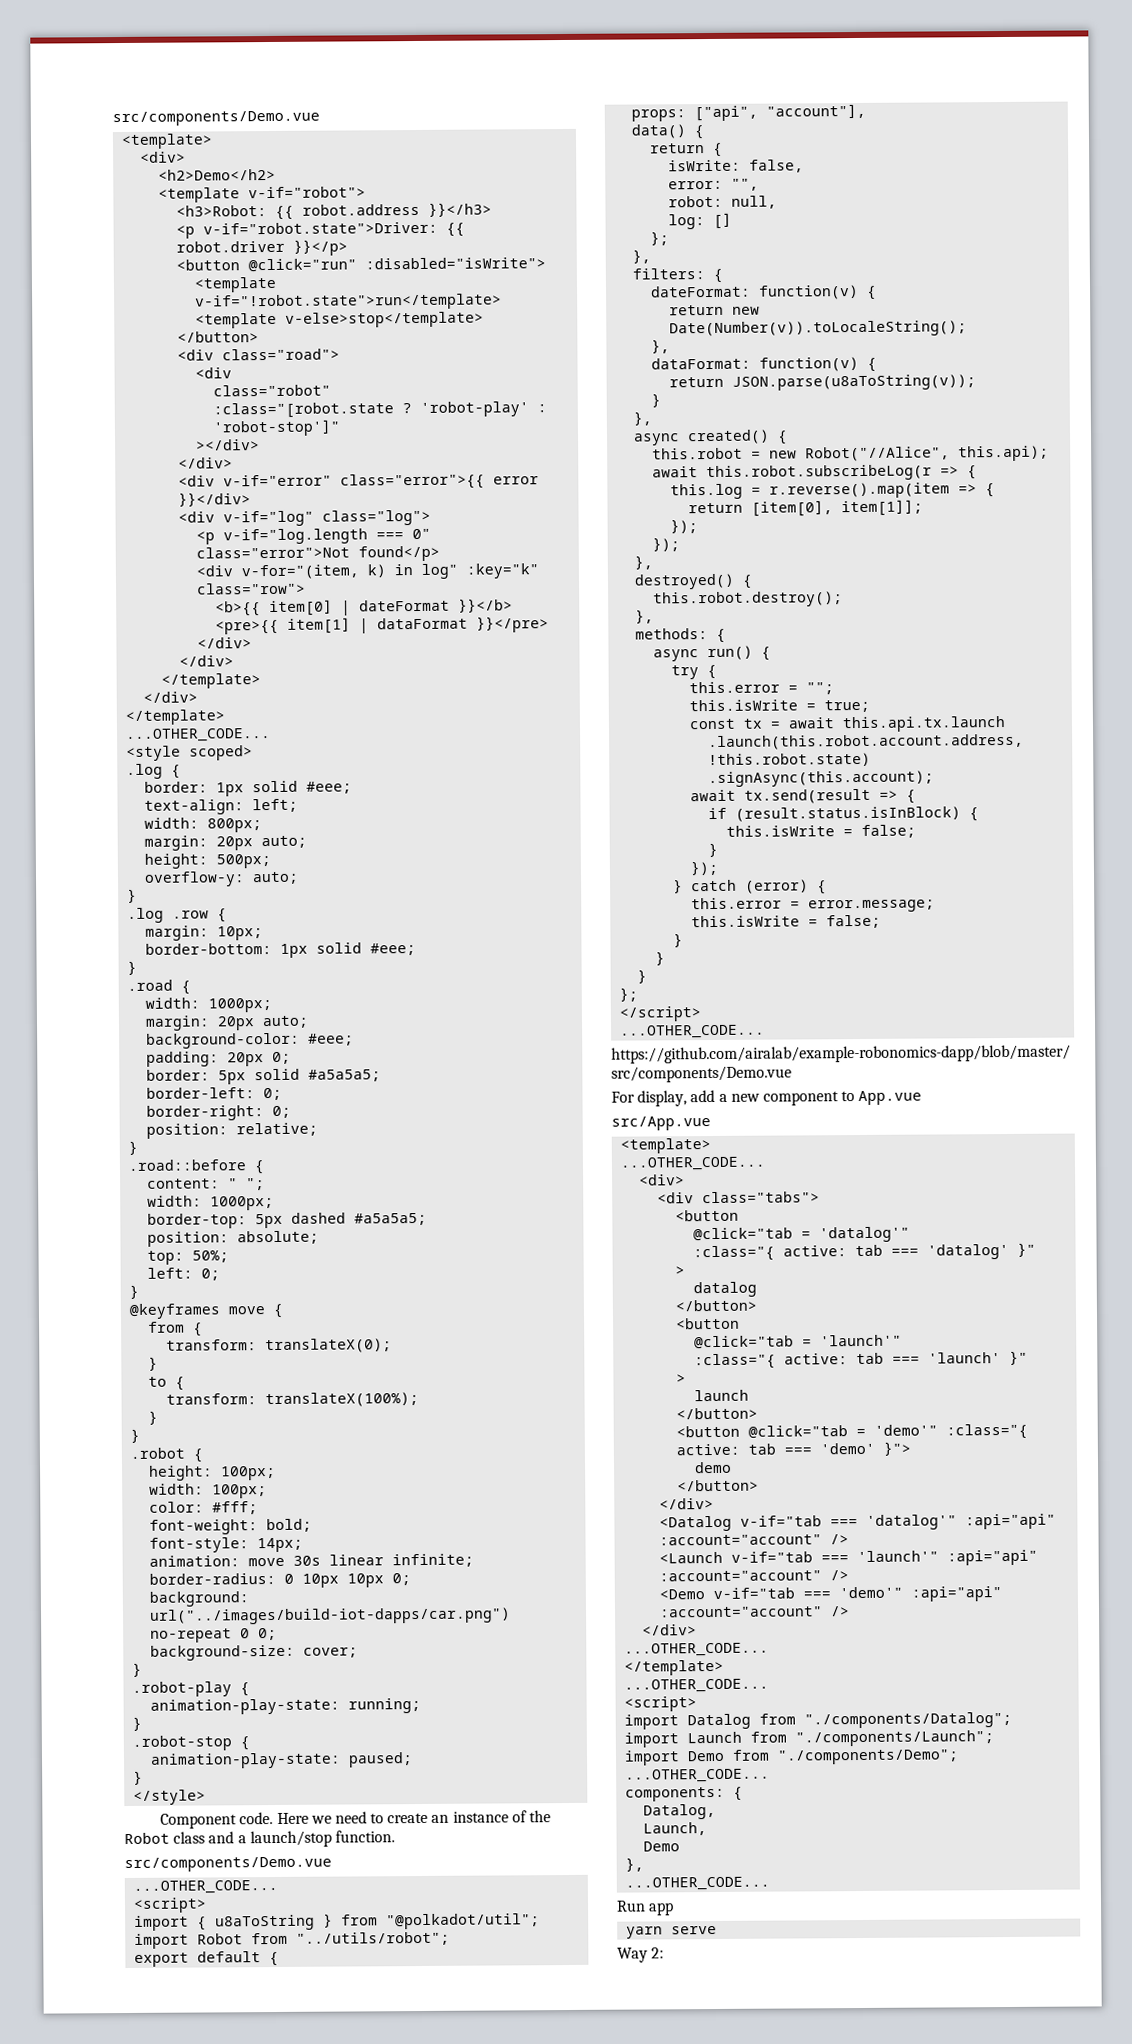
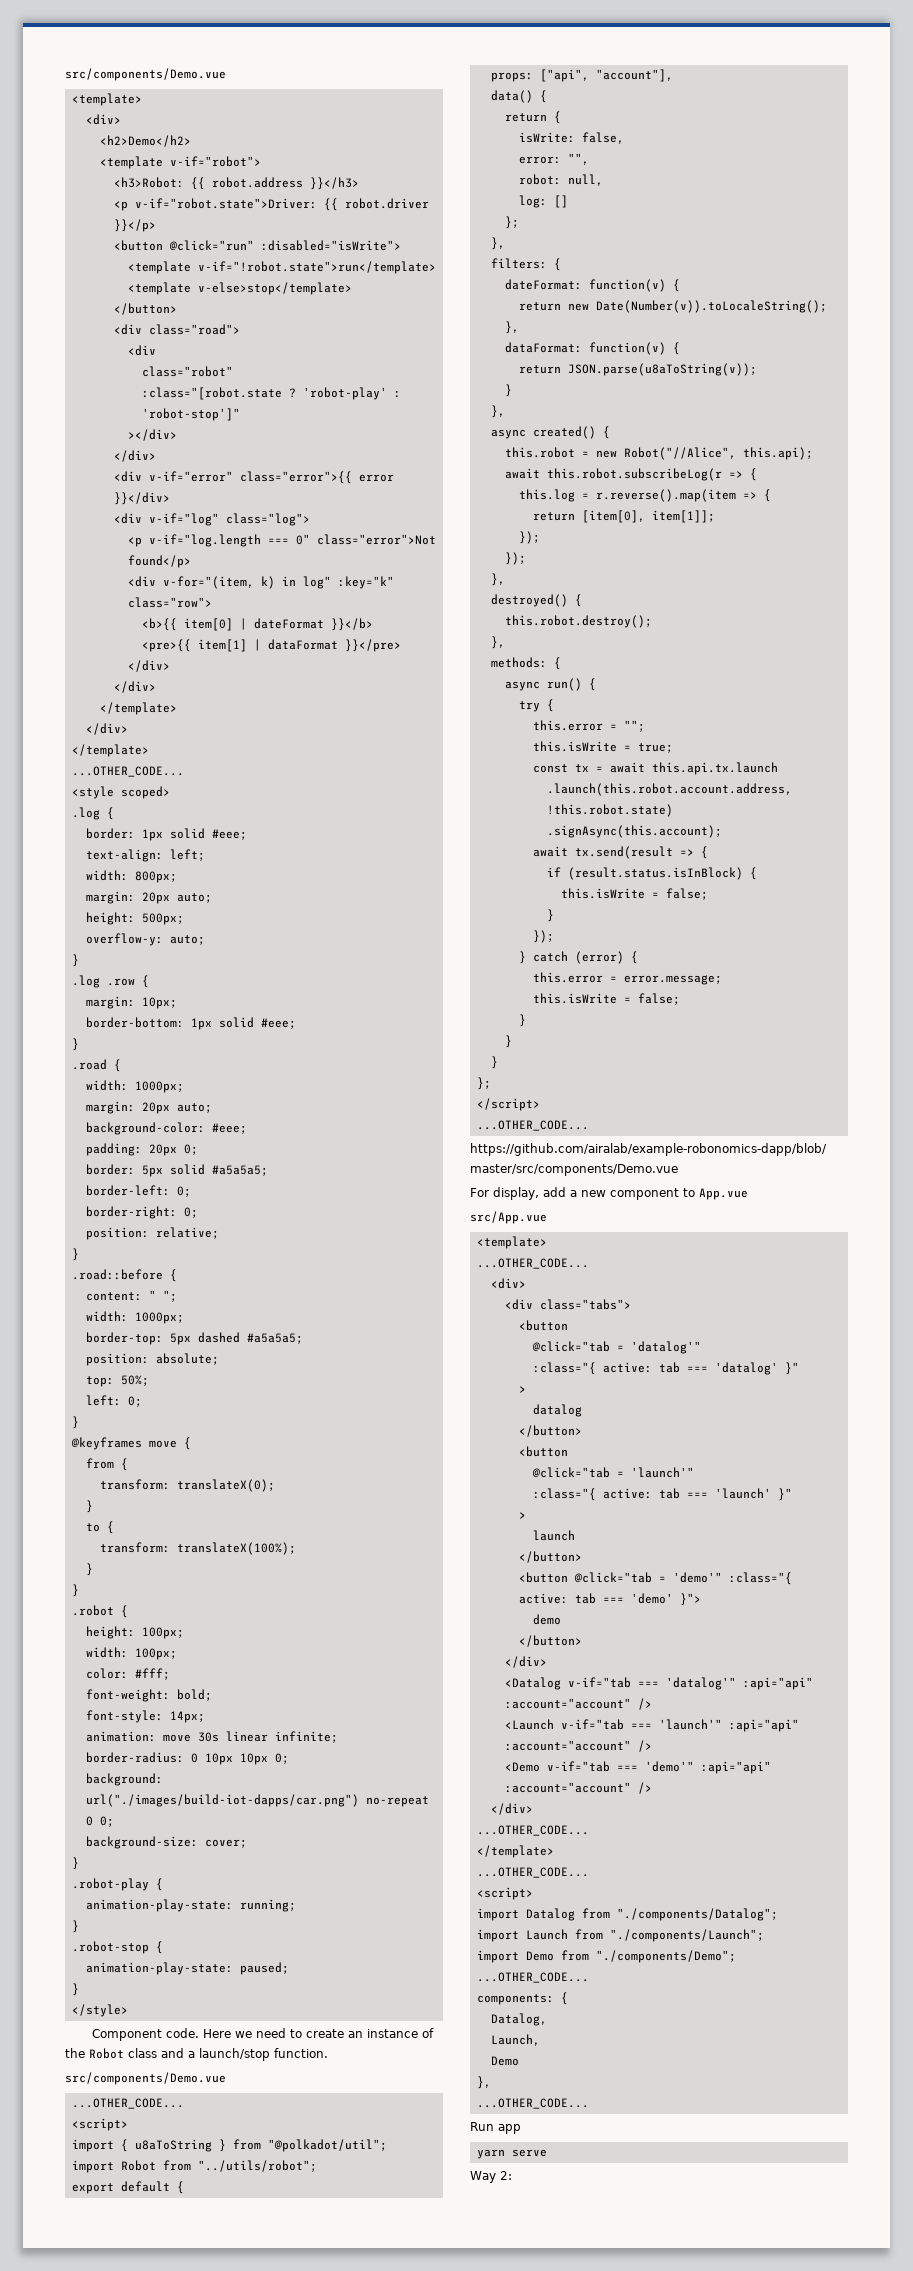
- background: url("../images/build-iot-dapps/car.png") no-repeat 0 0;
+ background: url("./images/build-iot-dapps/car.png") no-repeat 0 0;

